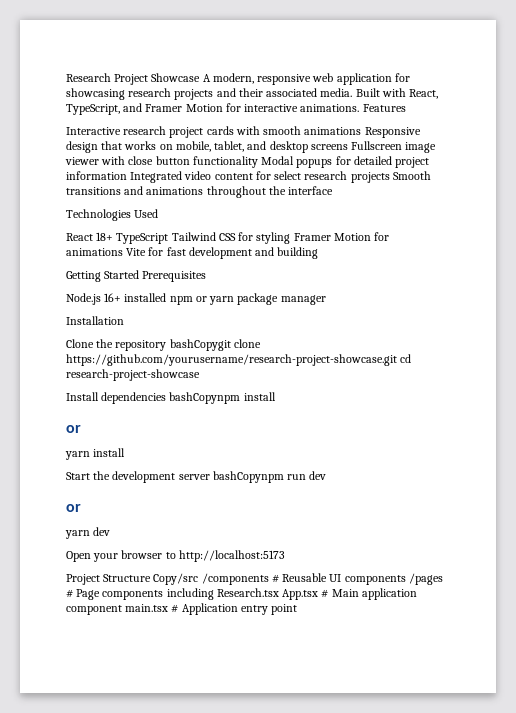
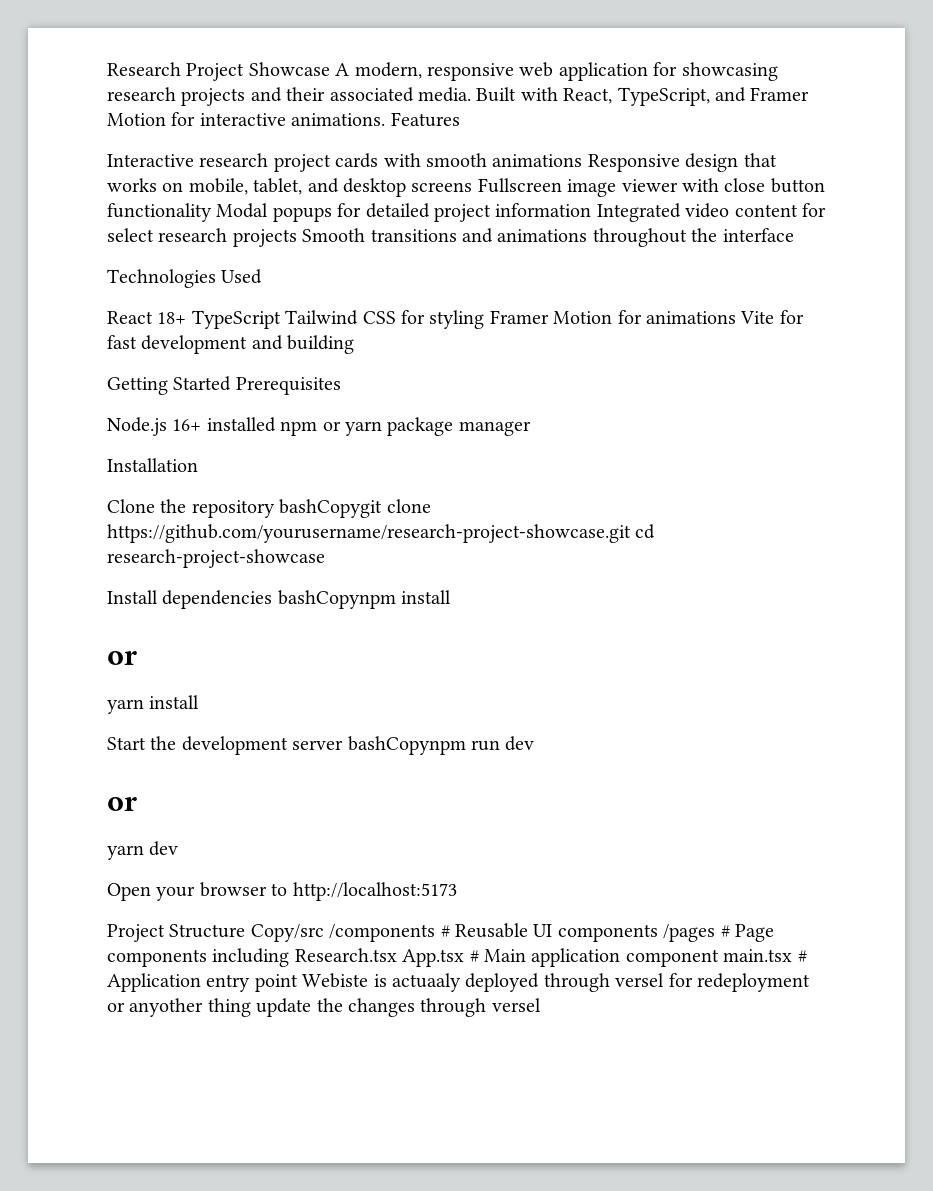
- Project Structure Copy/src /components # Reusable UI components /pages # Page components including Research.tsx App.tsx # Main application component main.tsx # Application entry point
+ Project Structure Copy/src /components # Reusable UI components /pages # Page components including Research.tsx App.tsx # Main application component main.tsx # Application entry point Webiste is actuaaly deployed through versel for redeployment or anyother thing update the changes through versel

